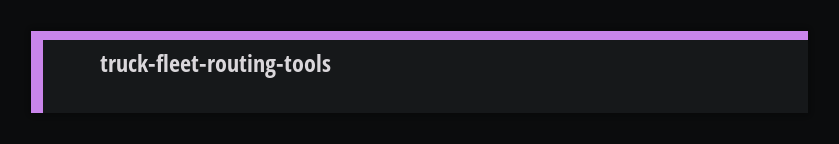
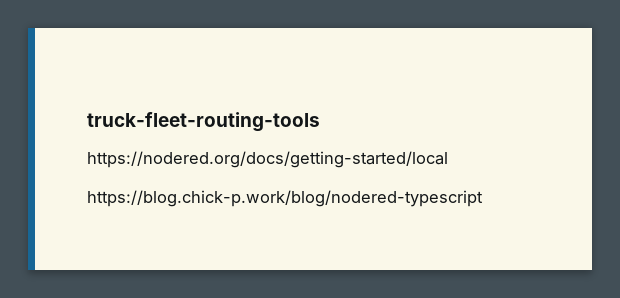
+ https://nodered.org/docs/getting-started/local
+ https://blog.chick-p.work/blog/nodered-typescript

